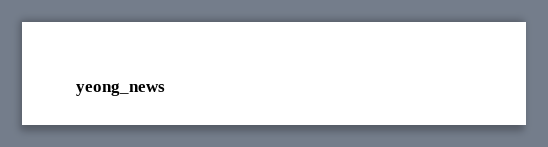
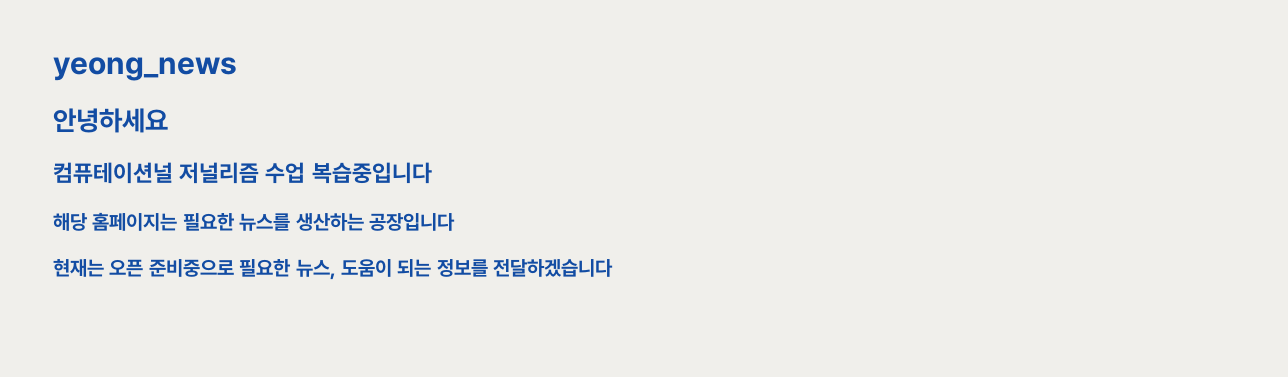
+ 안녕하세요
+ 컴퓨테이션널 저널리즘 수업 복습중입니다
+ 해당 홈페이지는 필요한 뉴스를 생산하는 공장입니다
+ 현재는 오픈 준비중으로 필요한 뉴스, 도움이 되는 정보를 전달하겠습니다

